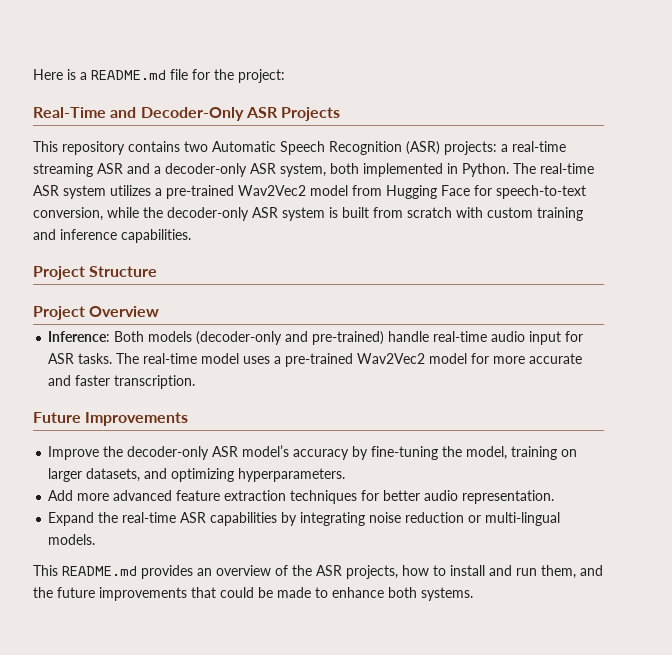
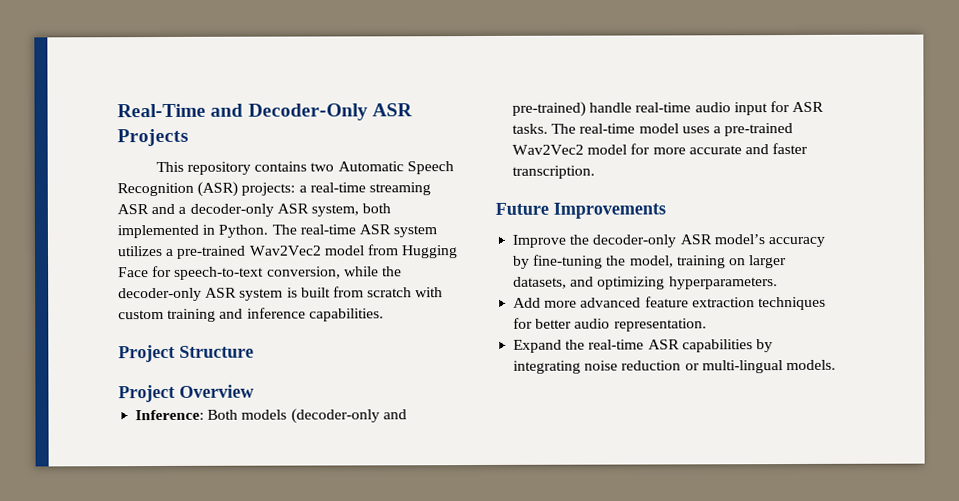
- Here is a README.md file for the project:
- This README.md provides an overview of the ASR projects, how to install and run them, and the future improvements that could be made to enhance both systems.

